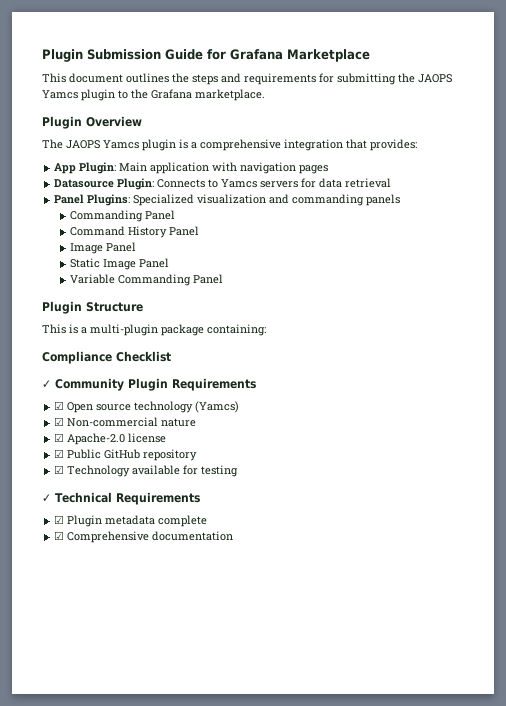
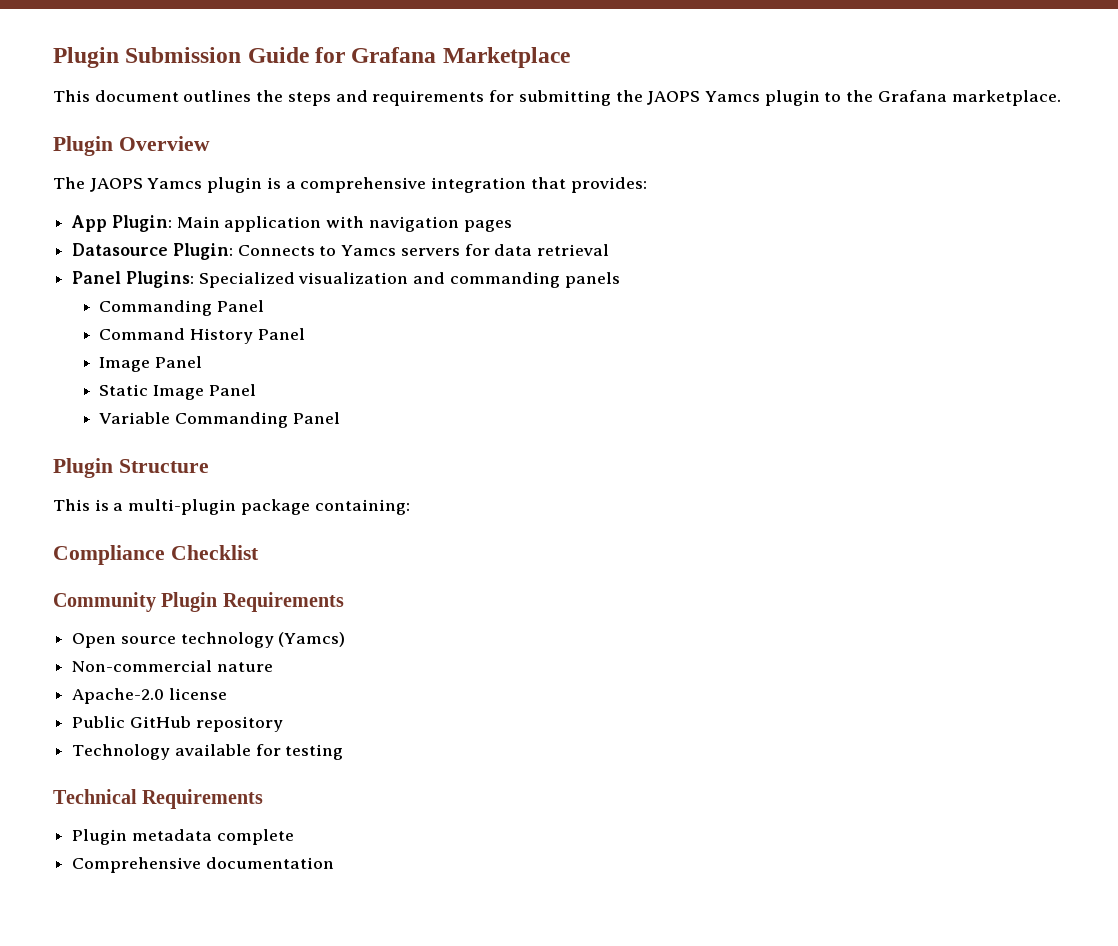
- ✓ Community Plugin Requirements
+ Community Plugin Requirements
- ☑ Open source technology (Yamcs)
+ Open source technology (Yamcs)
- ☑ Non-commercial nature
+ Non-commercial nature
- ☑ Apache-2.0 license
+ Apache-2.0 license
- ☑ Public GitHub repository
+ Public GitHub repository
- ☑ Technology available for testing
+ Technology available for testing
- ✓ Technical Requirements
+ Technical Requirements
- ☑ Plugin metadata complete
+ Plugin metadata complete
- ☑ Comprehensive documentation
+ Comprehensive documentation

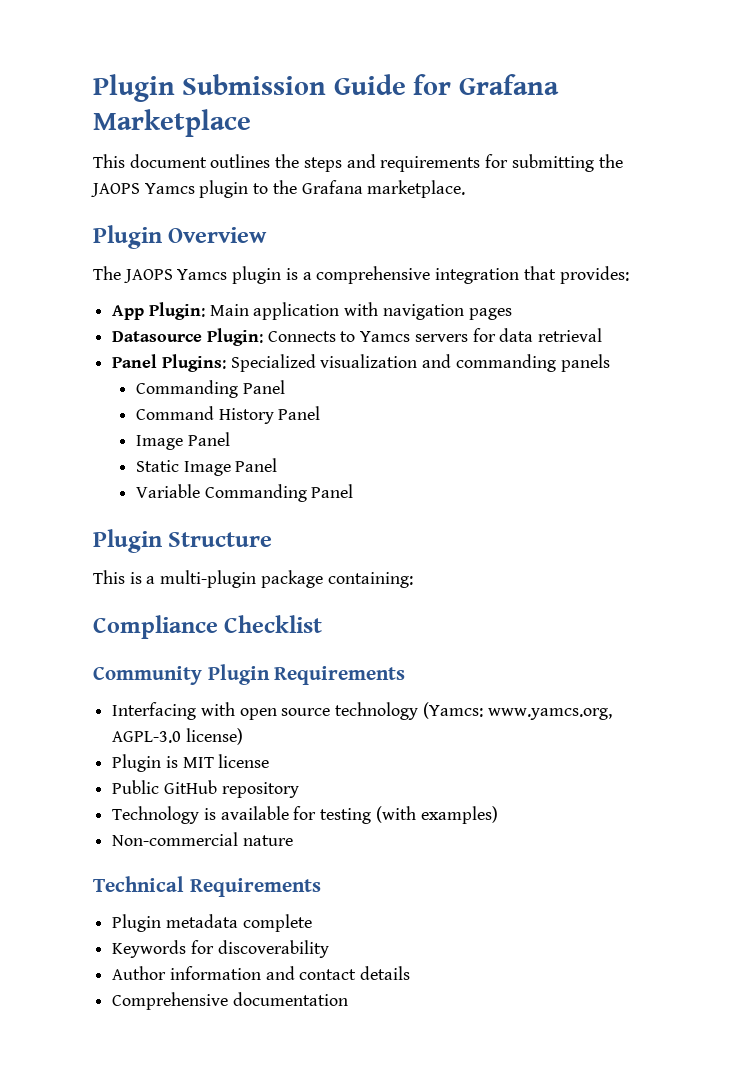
- Open source technology (Yamcs)
- Non-commercial nature
- Apache-2.0 license
+ Interfacing with open source technology (Yamcs: www.yamcs.org, AGPL-3.0 license)
+ Plugin is MIT license
- Technology available for testing
+ Technology is available for testing (with examples)
+ Non-commercial nature
+ Keywords for discoverability
+ Author information and contact details

